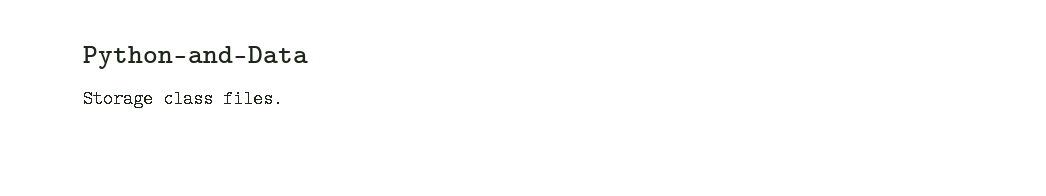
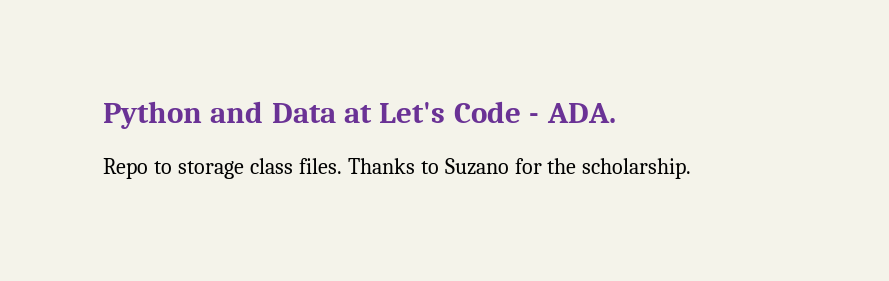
- Python-and-Data
- Storage class files.
+ Python and Data at Let's Code - ADA.
+ Repo to storage class files. Thanks to Suzano for the scholarship.

